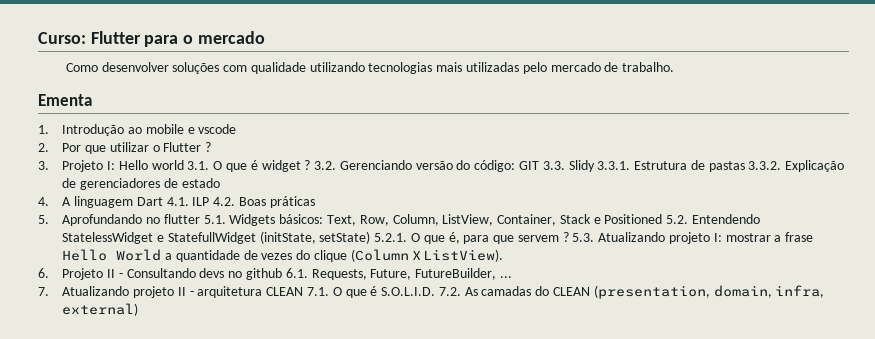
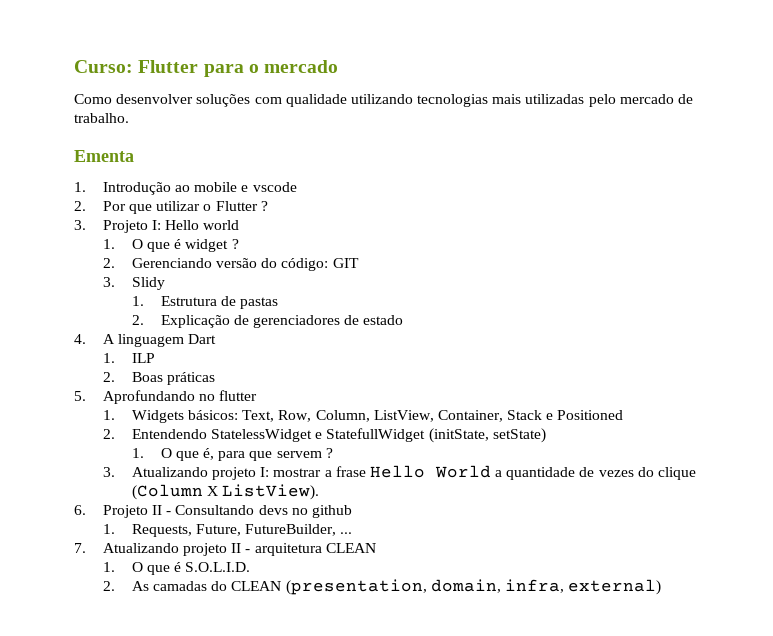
- 3. Projeto I: Hello world 3.1. O que é widget ? 3.2. Gerenciando versão do código: GIT 3.3. Slidy 3.3.1. Estrutura de pastas 3.3.2. Explicação de gerenciadores de estado
+ 3. Projeto I: Hello world
+ 1. O que é widget ?
+ 2. Gerenciando versão do código: GIT
+ 3. Slidy
+ 1. Estrutura de pastas
+ 2. Explicação de gerenciadores de estado
- 4. A linguagem Dart 4.1. ILP 4.2. Boas práticas
+ 4. A linguagem Dart
+ 1. ILP
+ 2. Boas práticas
- 5. Aprofundando no flutter 5.1. Widgets básicos: Text, Row, Column, ListView, Container, Stack e Positioned 5.2. Entendendo StatelessWidget e StatefullWidget (initState, setState) 5.2.1. O que é, para que servem ? 5.3. Atualizando projeto I: mostrar a frase Hello World a quantidade de vezes do clique (Column X ListView).
+ 5. Aprofundando no flutter
+ 1. Widgets básicos: Text, Row, Column, ListView, Container, Stack e Positioned
+ 2. Entendendo StatelessWidget e StatefullWidget (initState, setState)
+ 1. O que é, para que servem ?
+ 3. Atualizando projeto I: mostrar a frase Hello World a quantidade de vezes do clique (Column X ListView).
- 6. Projeto II - Consultando devs no github 6.1. Requests, Future, FutureBuilder, ...
+ 6. Projeto II - Consultando devs no github
+ 1. Requests, Future, FutureBuilder, ...
- 7. Atualizando projeto II - arquitetura CLEAN 7.1. O que é S.O.L.I.D. 7.2. As camadas do CLEAN (presentation, domain, infra, external)
+ 7. Atualizando projeto II - arquitetura CLEAN
+ 1. O que é S.O.L.I.D.
+ 2. As camadas do CLEAN (presentation, domain, infra, external)

